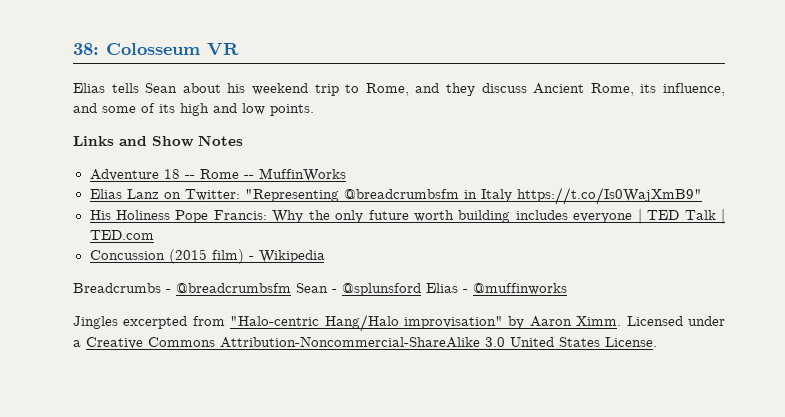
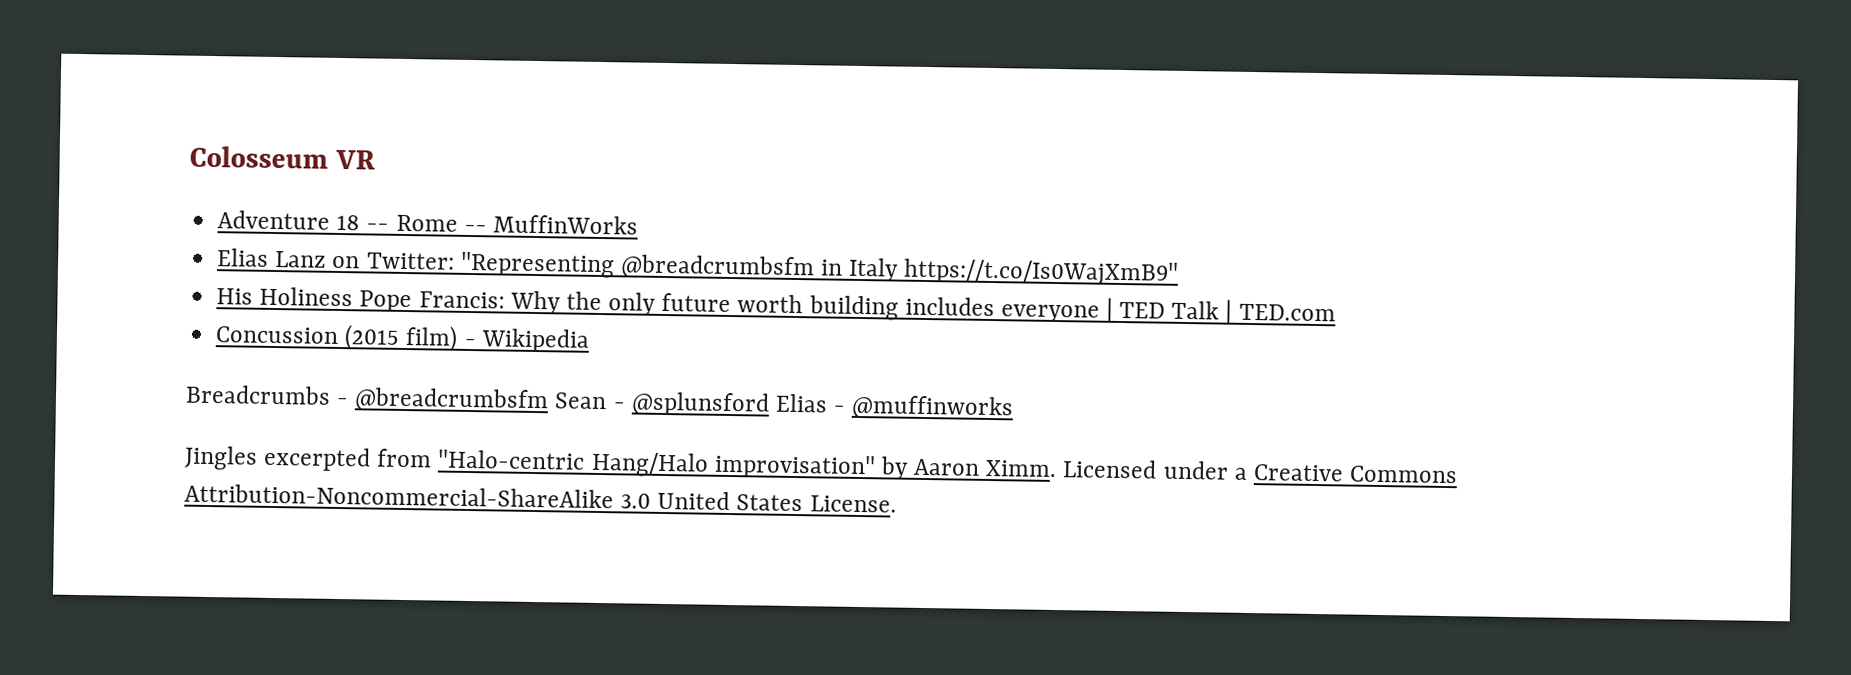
- 38: Colosseum VR
+ Colosseum VR
- Elias tells Sean about his weekend trip to Rome, and they discuss Ancient Rome, its influence, and some of its high and low points.
- Links and Show Notes

